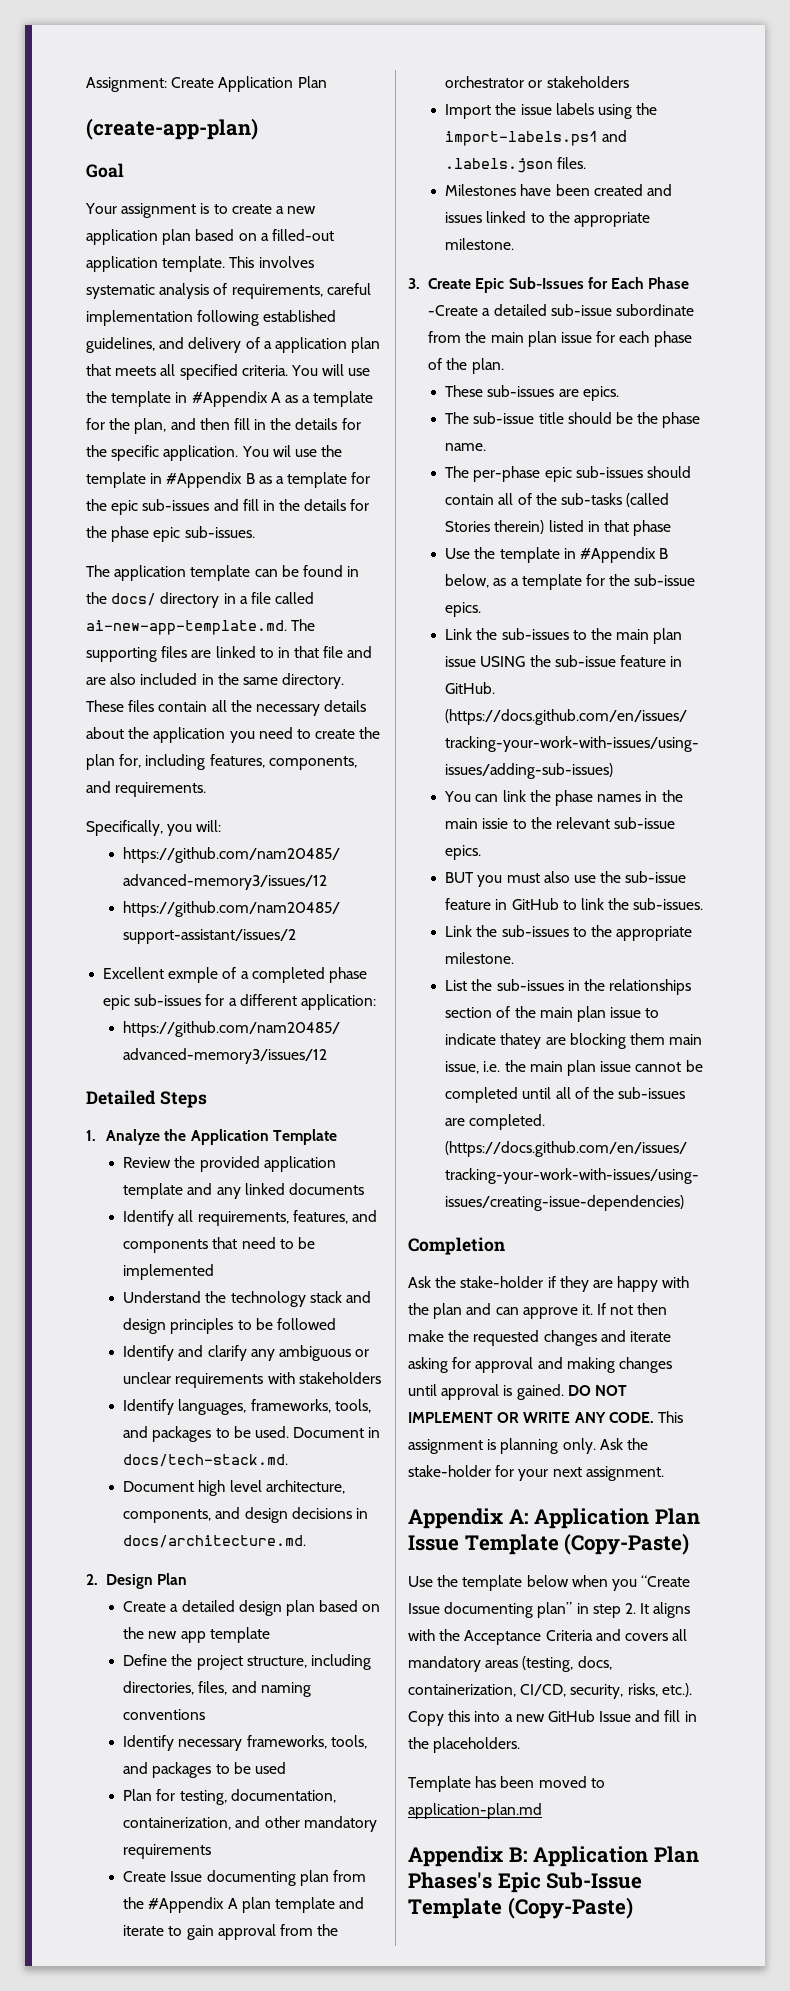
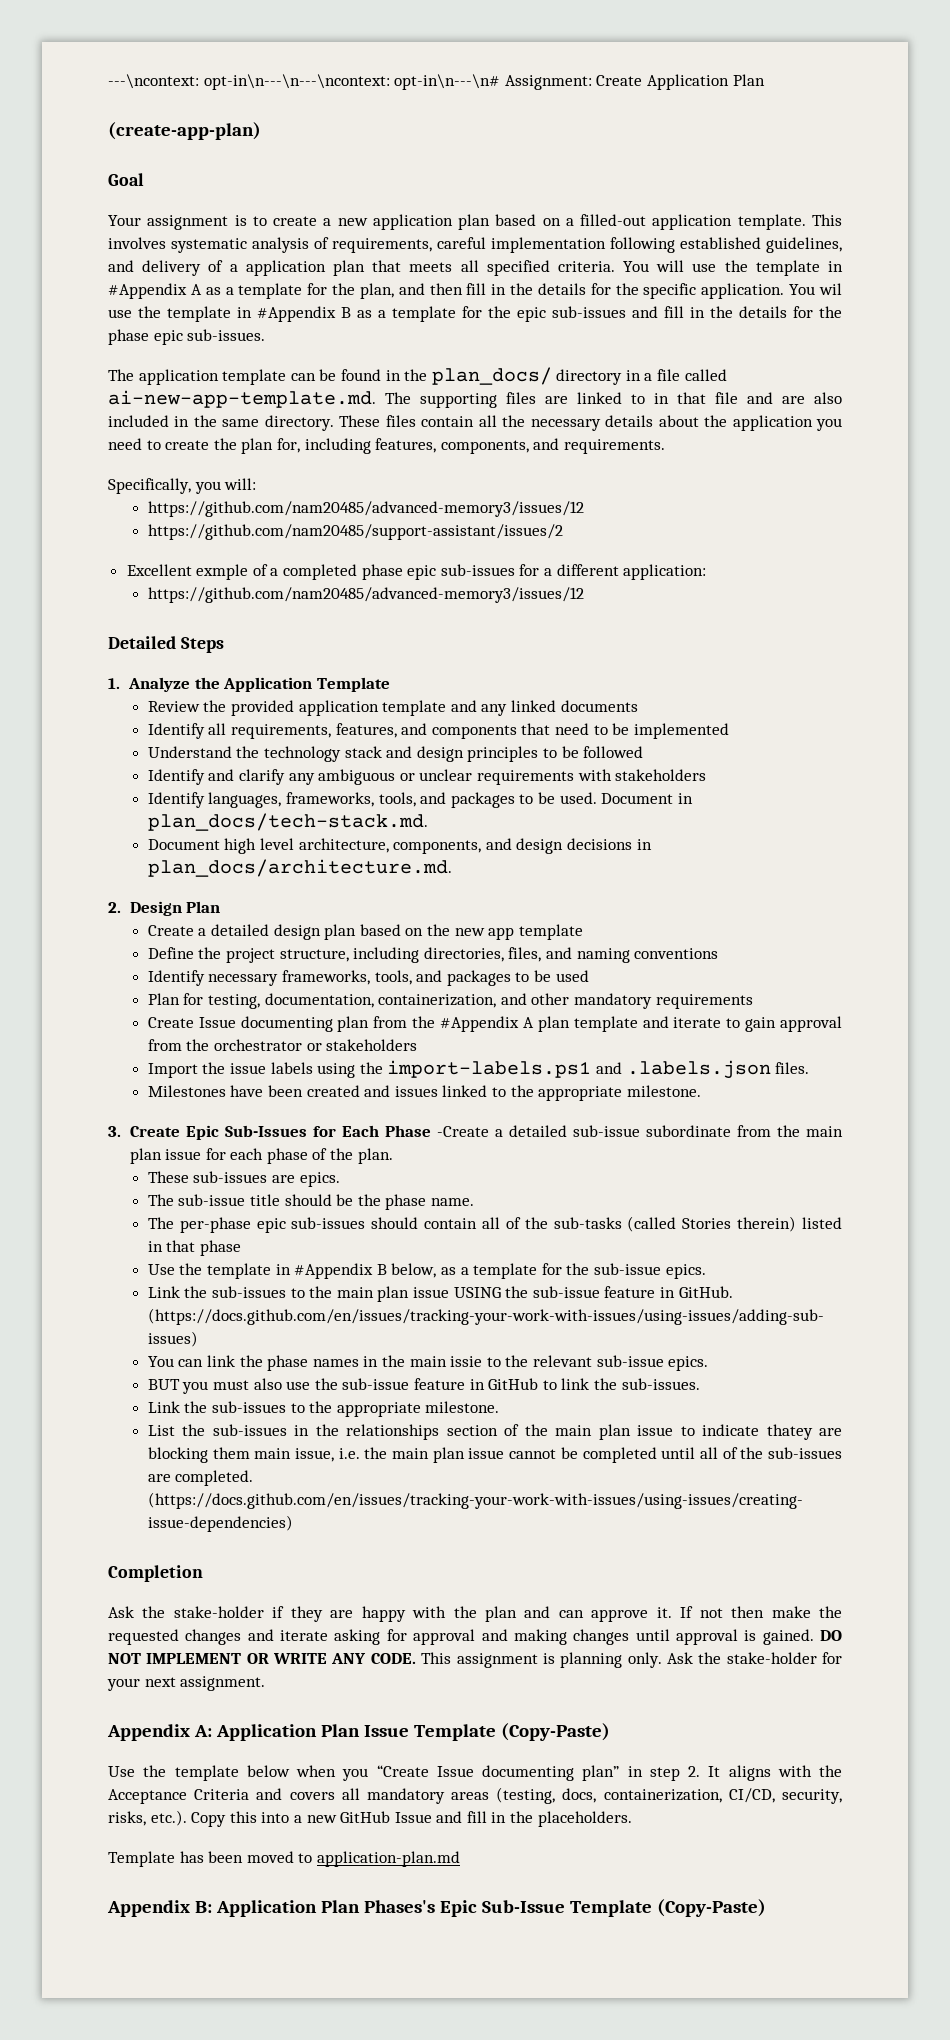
- Assignment: Create Application Plan
+ ---\ncontext: opt-in\n---\n---\ncontext: opt-in\n---\n# Assignment: Create Application Plan
- The application template can be found in the docs/ directory in a file called ai-new-app-template.md. The supporting files are linked to in that file and are also included in the same directory.
+ The application template can be found in the plan_docs/ directory in a file called ai-new-app-template.md. The supporting files are linked to in that file and are also included in the same directory.
- Document in docs/tech-stack.md.
+ Document in plan_docs/tech-stack.md.
- Document high level architecture, components, and design decisions in docs/architecture.md.
+ Document high level architecture, components, and design decisions in plan_docs/architecture.md.

